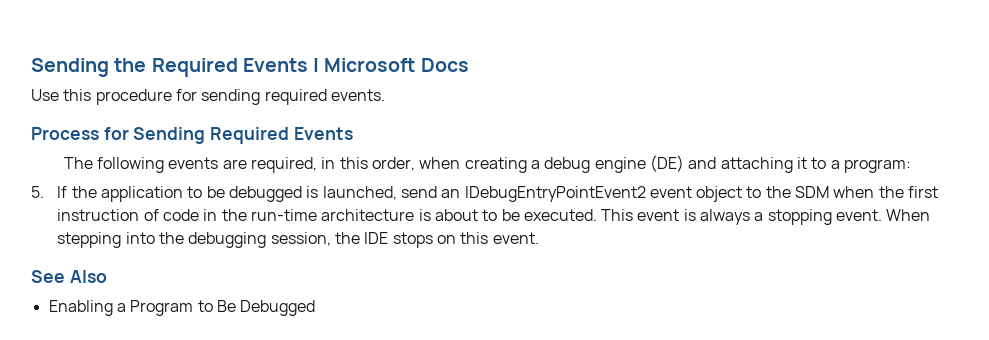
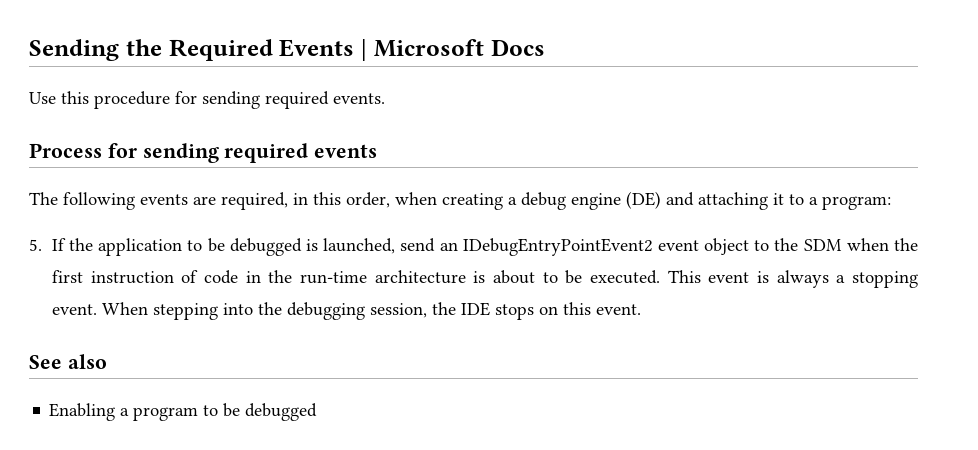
- Process for Sending Required Events
+ Process for sending required events
- See Also
+ See also
- Enabling a Program to Be Debugged
+ Enabling a program to be debugged

